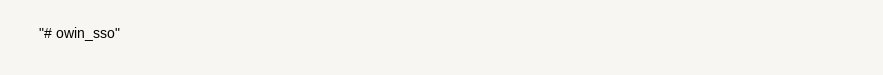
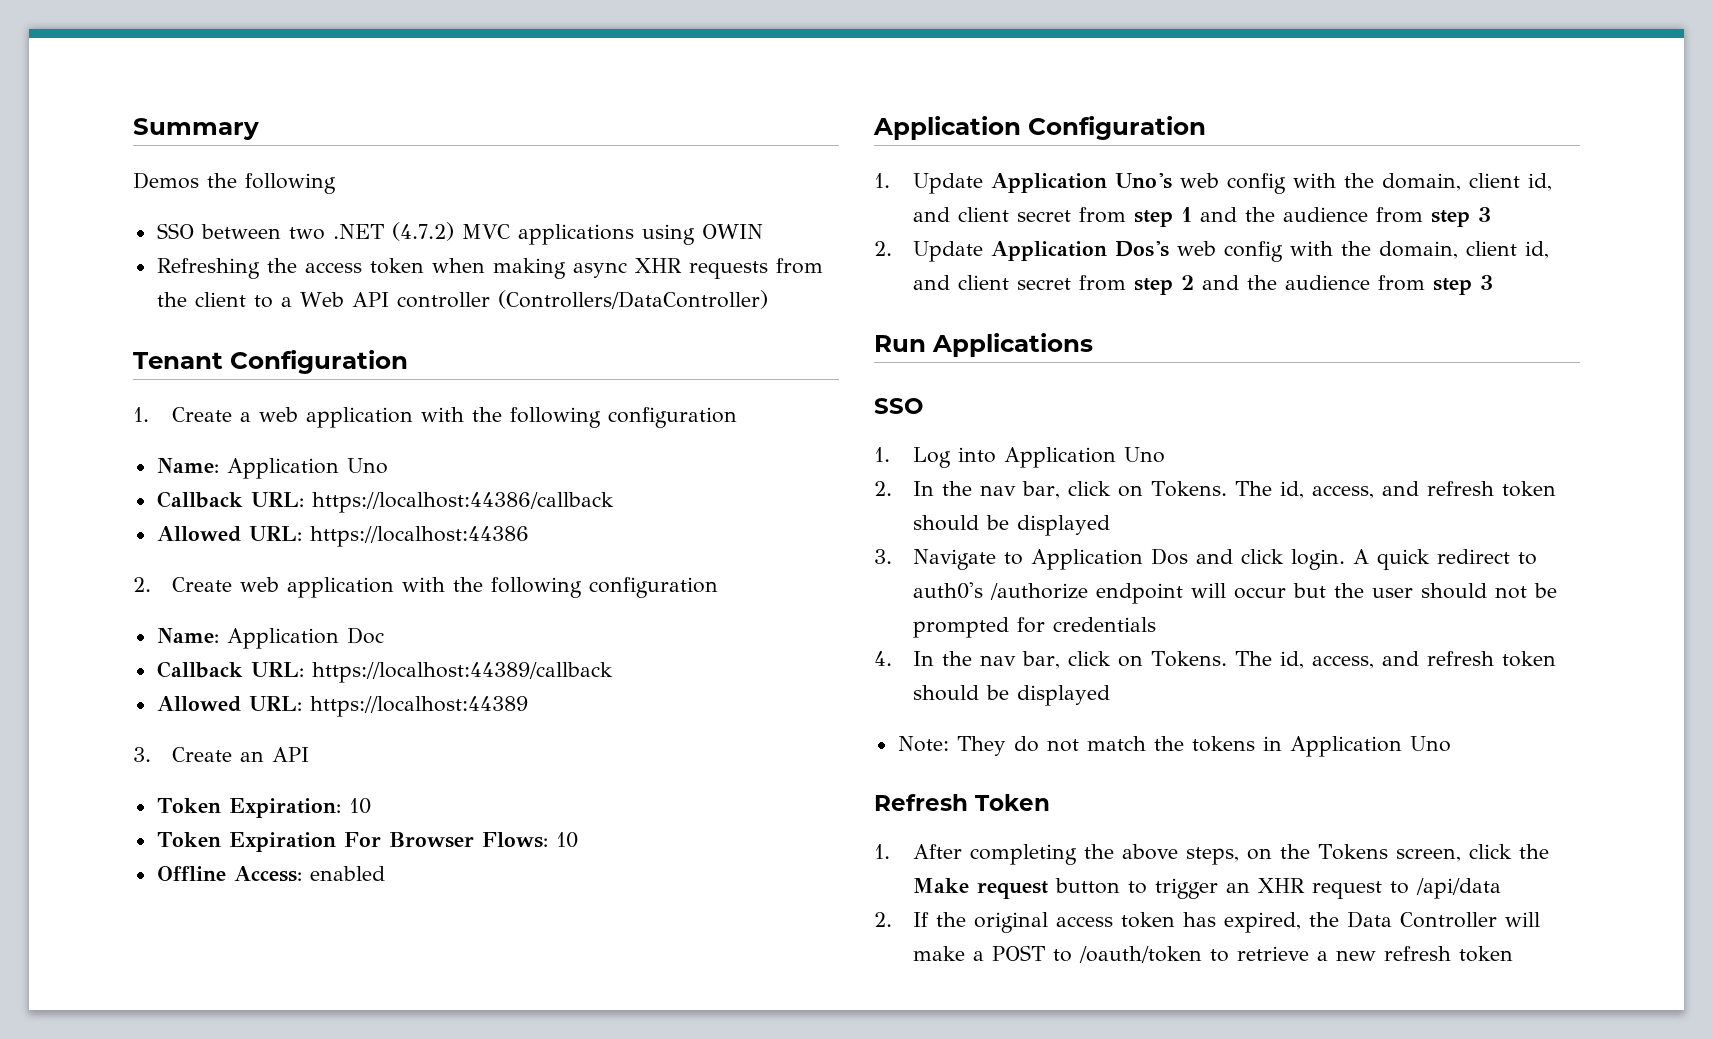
- "# owin_sso"
+ Summary
+ Demos the following
+ SSO between two .NET (4.7.2) MVC applications using OWIN
+ Refreshing the access token when making async XHR requests from the client to a Web API controller (Controllers/DataController)
+ Tenant Configuration
+ 1. Create a web application with the following configuration
+ Name: Application Uno
+ Callback URL: https://localhost:44386/callback
+ Allowed URL: https://localhost:44386
+ 2. Create web application with the following configuration
+ Name: Application Doc
+ Callback URL: https://localhost:44389/callback
+ Allowed URL: https://localhost:44389
+ 3. Create an API
+ Token Expiration: 10
+ Token Expiration For Browser Flows: 10
+ Offline Access: enabled
+ Application Configuration
+ 1. Update Application Uno's web config with the domain, client id, and client secret from step 1 and the audience from step 3
+ 2. Update Application Dos's web config with the domain, client id, and client secret from step 2 and the audience from step 3
+ Run Applications
+ SSO
+ 1. Log into Application Uno
+ 2. In the nav bar, click on Tokens. The id, access, and refresh token should be displayed
+ 3. Navigate to Application Dos and click login. A quick redirect to auth0's /authorize endpoint will occur but the user should not be prompted for credentials
+ 4. In the nav bar, click on Tokens. The id, access, and refresh token should be displayed
+ Note: They do not match the tokens in Application Uno
+ Refresh Token
+ 1. After completing the above steps, on the Tokens screen, click the Make request button to trigger an XHR request to /api/data
+ 2. If the original access token has expired, the Data Controller will make a POST to /oauth/token to retrieve a new refresh token

